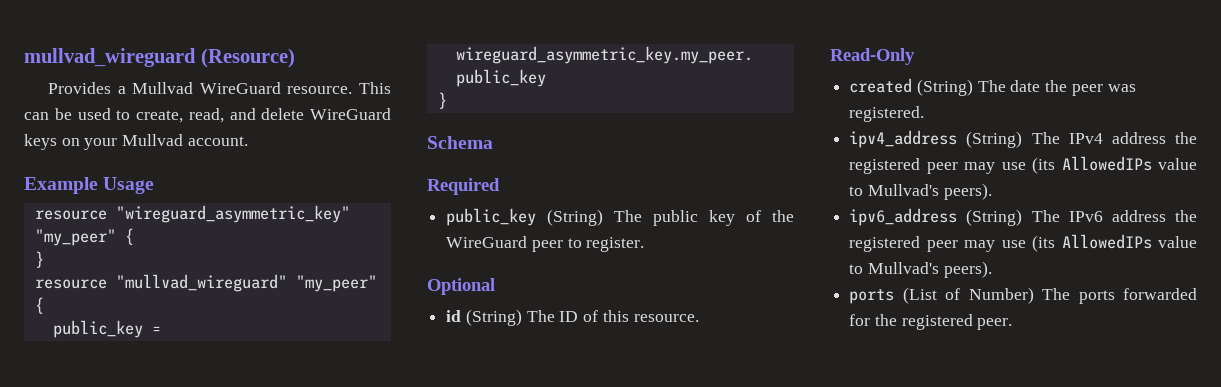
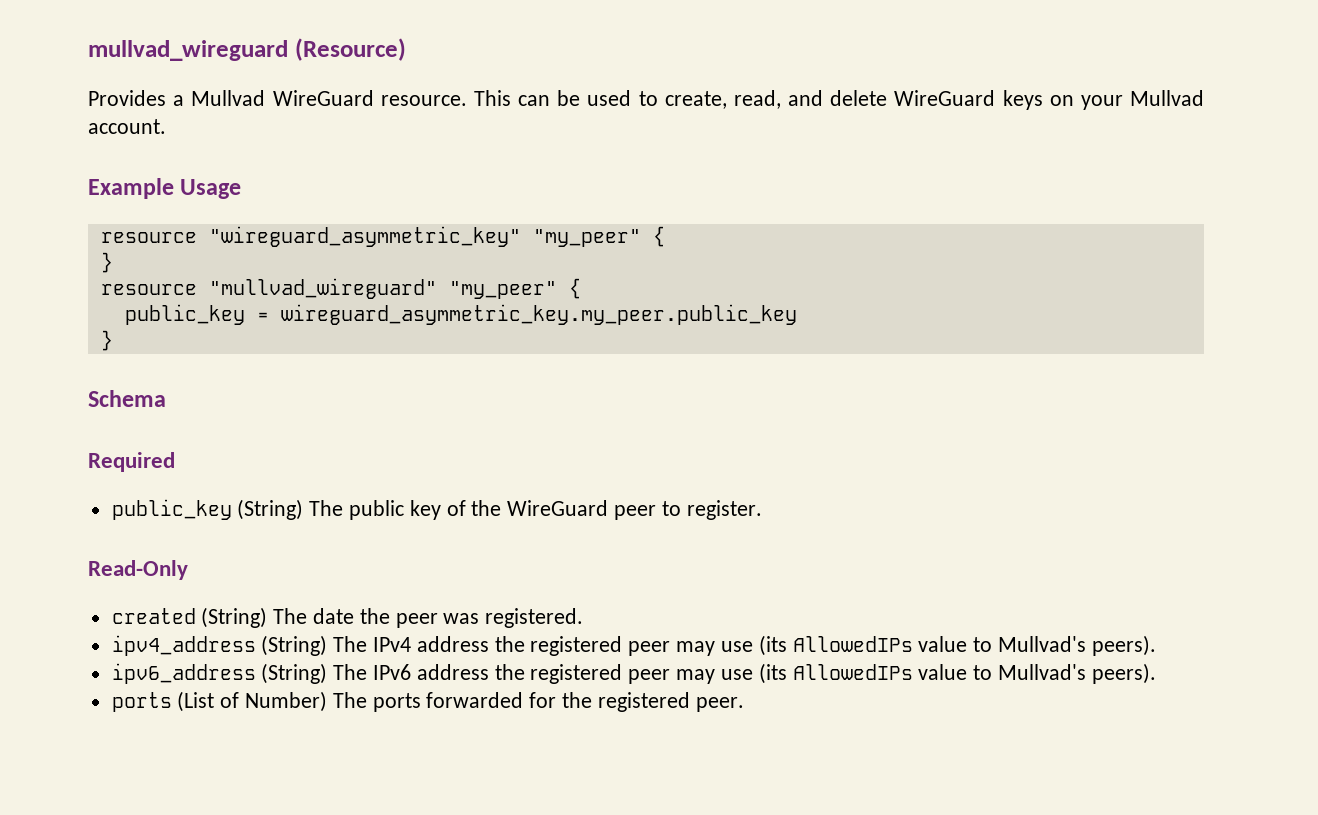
- Optional
- id (String) The ID of this resource.

